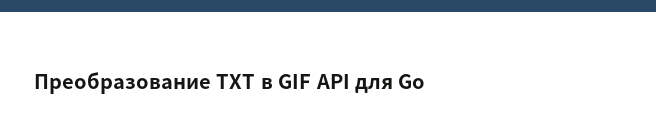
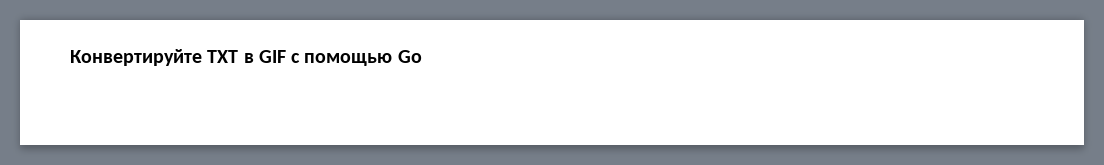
- Преобразование TXT в GIF API для Go
+ Конвертируйте TXT в GIF с помощью Go

